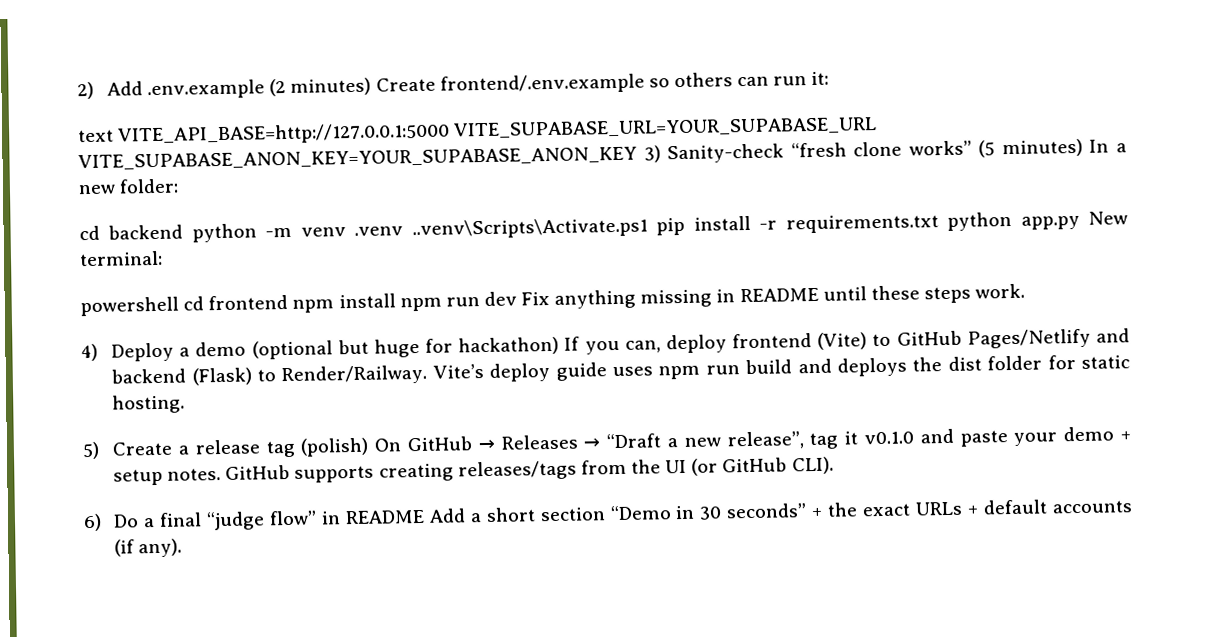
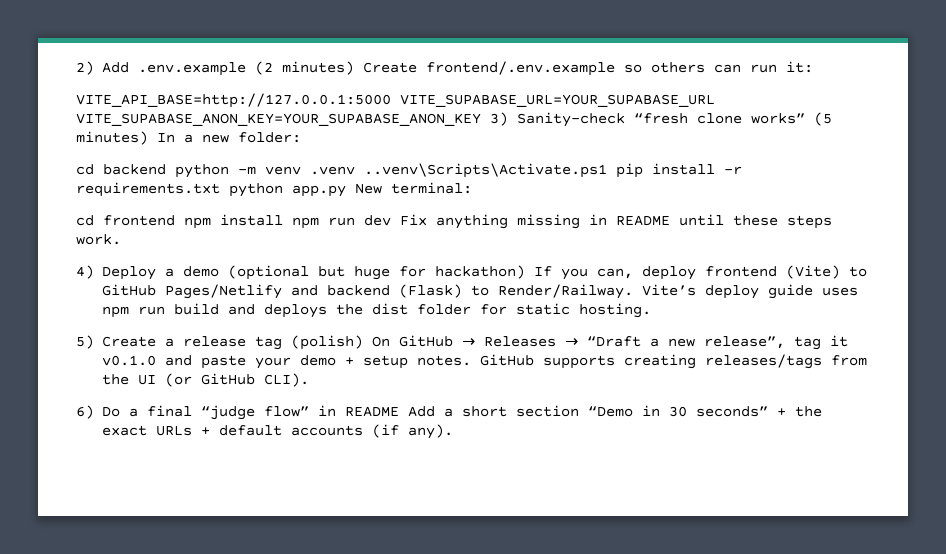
- text VITE_API_BASE=http://127.0.0.1:5000 VITE_SUPABASE_URL=YOUR_SUPABASE_URL VITE_SUPABASE_ANON_KEY=YOUR_SUPABASE_ANON_KEY 3) Sanity-check “fresh clone works” (5 minutes) In a new folder:
+ VITE_API_BASE=http://127.0.0.1:5000 VITE_SUPABASE_URL=YOUR_SUPABASE_URL VITE_SUPABASE_ANON_KEY=YOUR_SUPABASE_ANON_KEY 3) Sanity-check “fresh clone works” (5 minutes) In a new folder:
- powershell cd frontend npm install npm run dev Fix anything missing in README until these steps work.
+ cd frontend npm install npm run dev Fix anything missing in README until these steps work.

